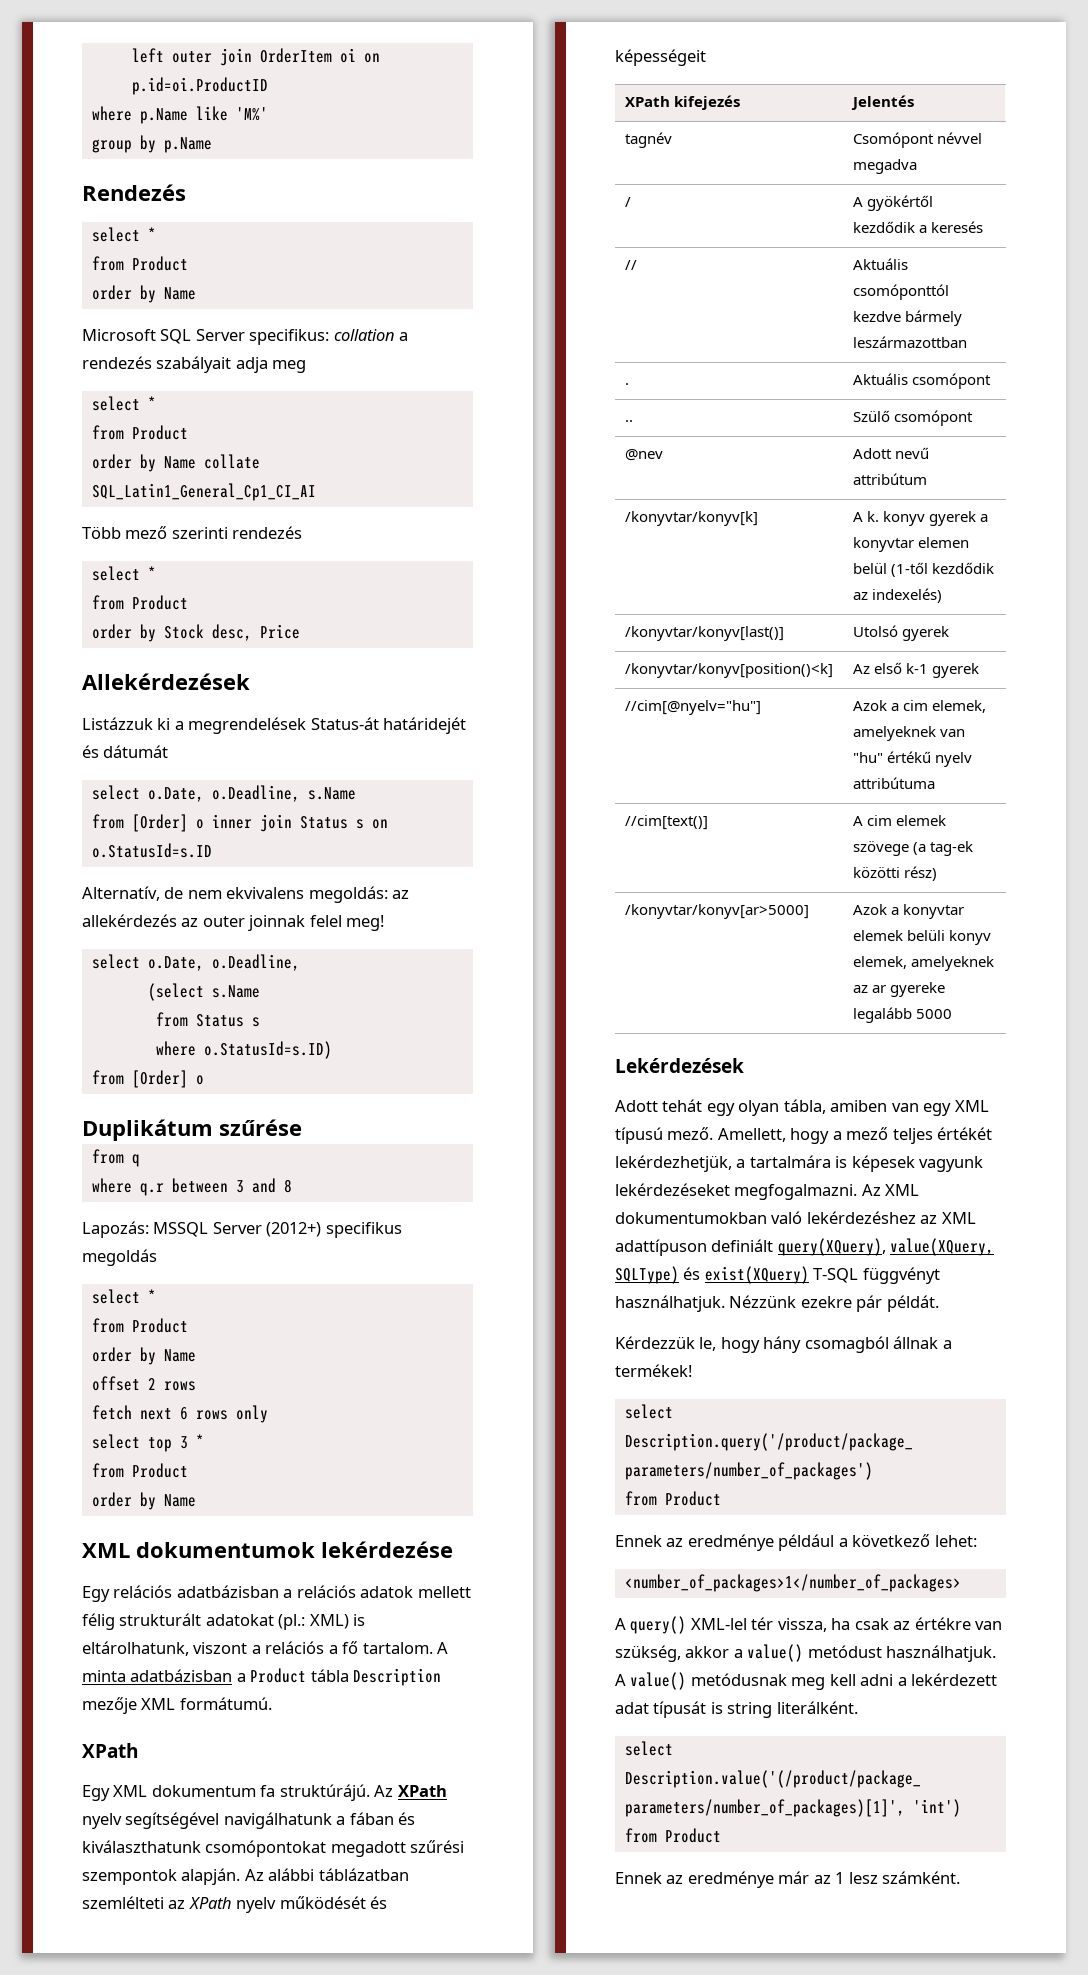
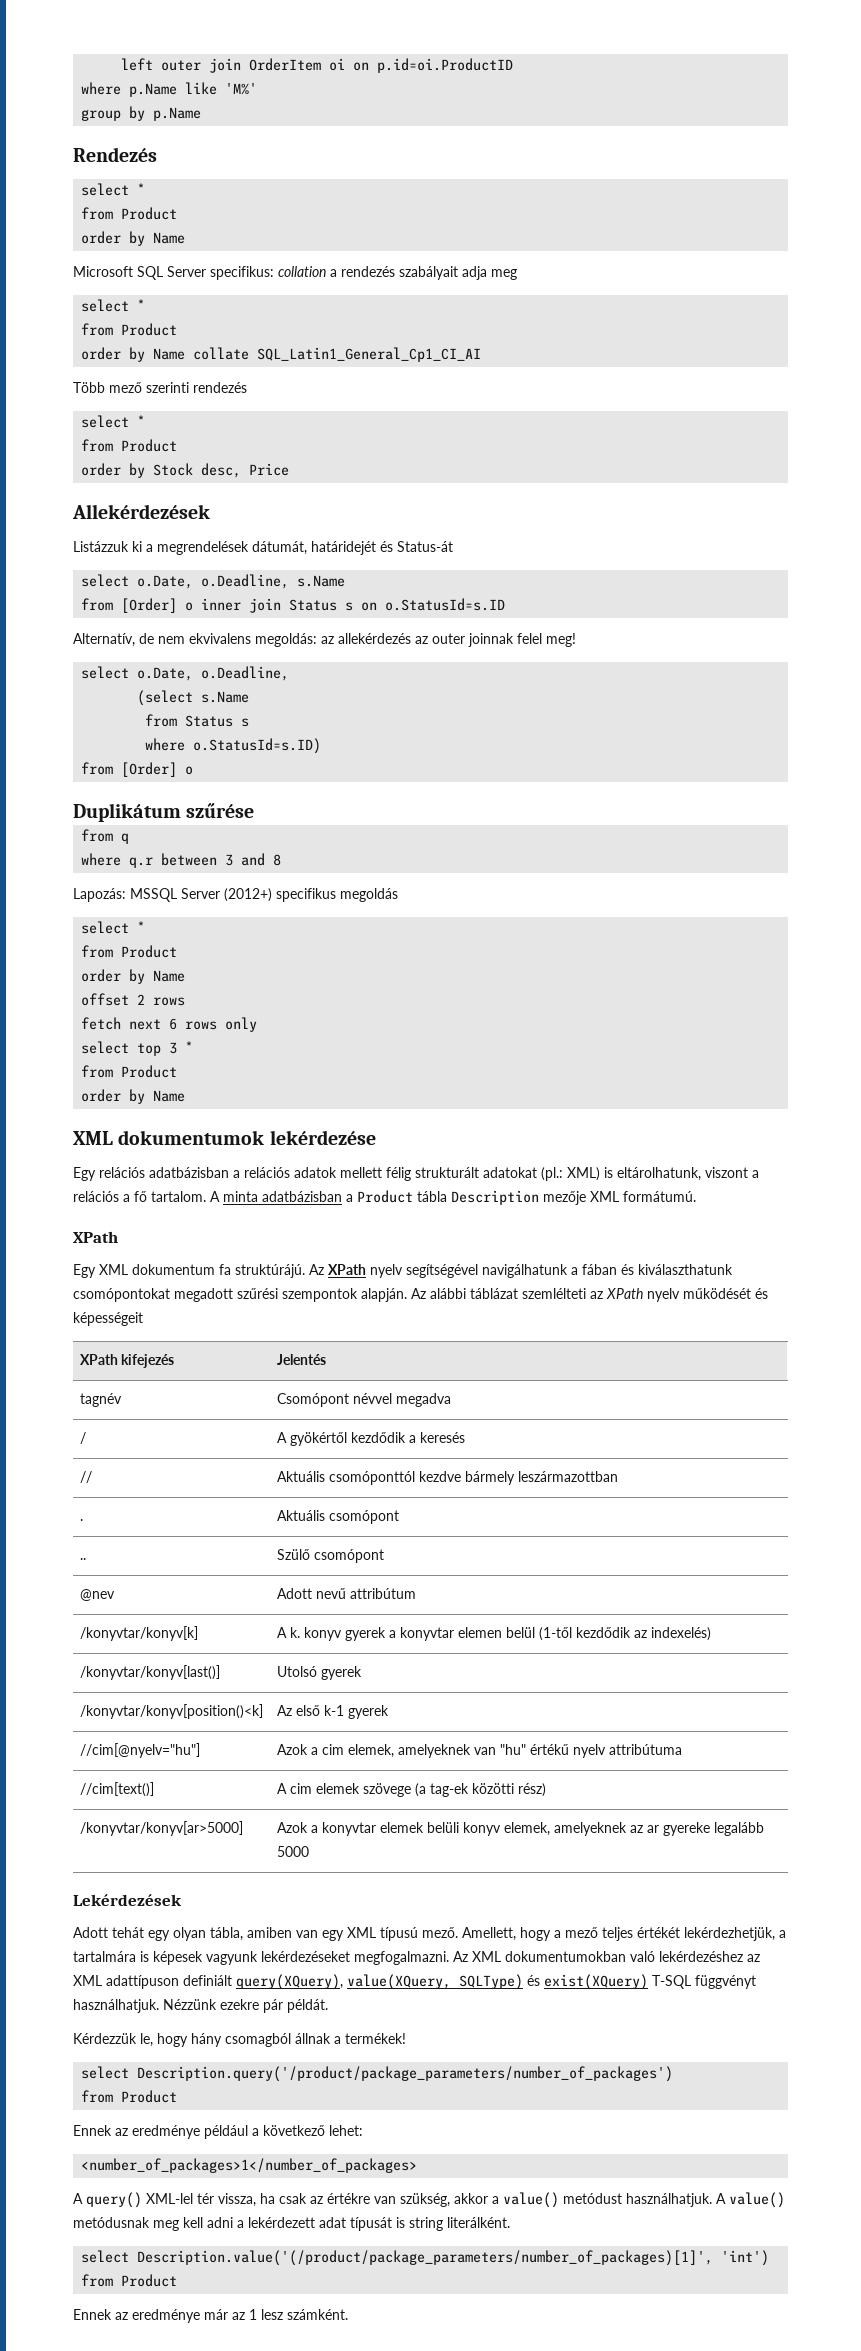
- Listázzuk ki a megrendelések Status-át határidejét és dátumát
+ Listázzuk ki a megrendelések dátumát, határidejét és Status-át
- Az alábbi táblázatban szemlélteti az XPath nyelv működését és képességeit
+ Az alábbi táblázat szemlélteti az XPath nyelv működését és képességeit

